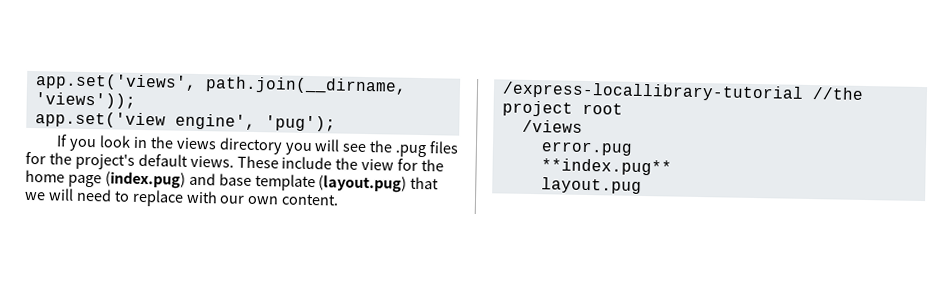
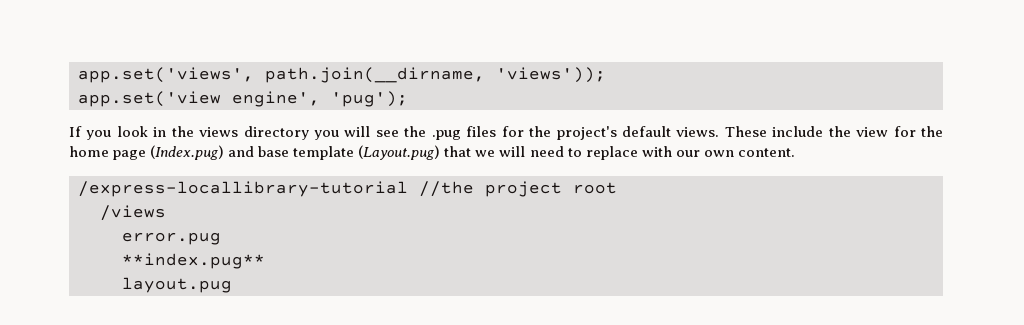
- These include the view for the home page (index.pug) and base template (layout.pug) that we will need to replace with our own content.
+ These include the view for the home page (Index.pug) and base template (Layout.pug) that we will need to replace with our own content.

